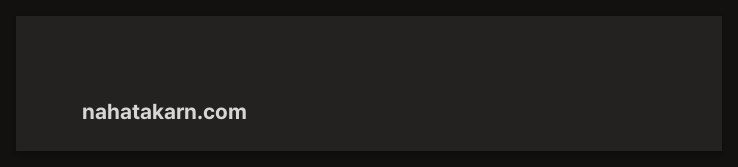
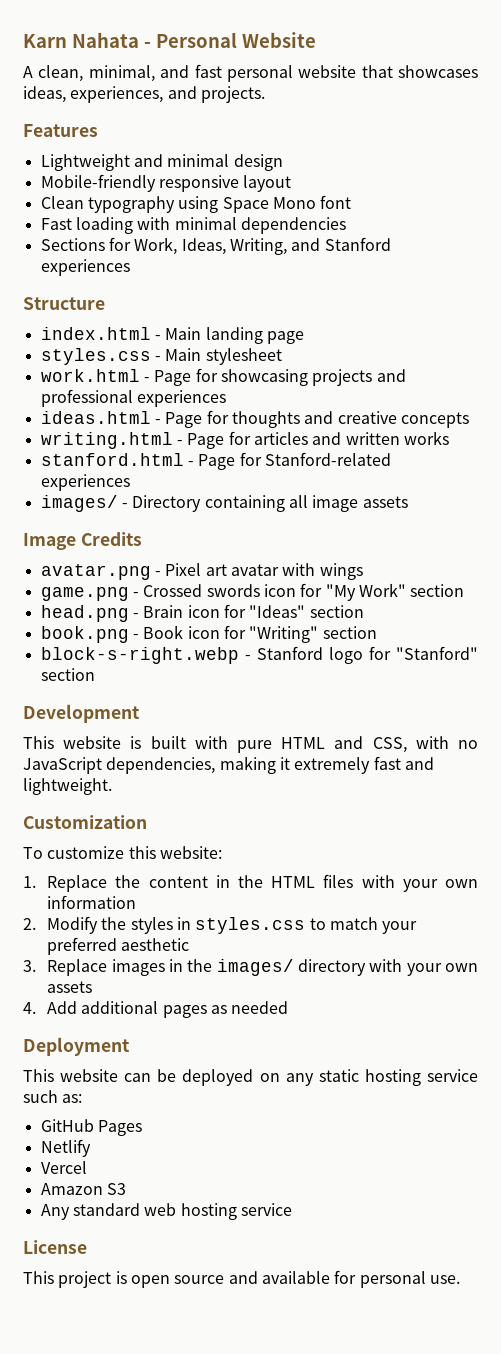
- nahatakarn.com
+ Karn Nahata - Personal Website
+ A clean, minimal, and fast personal website that showcases ideas, experiences, and projects.
+ Features
+ Lightweight and minimal design
+ Mobile-friendly responsive layout
+ Clean typography using Space Mono font
+ Fast loading with minimal dependencies
+ Sections for Work, Ideas, Writing, and Stanford experiences
+ Structure
+ index.html - Main landing page
+ styles.css - Main stylesheet
+ work.html - Page for showcasing projects and professional experiences
+ ideas.html - Page for thoughts and creative concepts
+ writing.html - Page for articles and written works
+ stanford.html - Page for Stanford-related experiences
+ images/ - Directory containing all image assets
+ Image Credits
+ avatar.png - Pixel art avatar with wings
+ game.png - Crossed swords icon for "My Work" section
+ head.png - Brain icon for "Ideas" section
+ book.png - Book icon for "Writing" section
+ block-s-right.webp - Stanford logo for "Stanford" section
+ Development
+ This website is built with pure HTML and CSS, with no JavaScript dependencies, making it extremely fast and lightweight.
+ Customization
+ To customize this website:
+ 1. Replace the content in the HTML files with your own information
+ 2. Modify the styles in styles.css to match your preferred aesthetic
+ 3. Replace images in the images/ directory with your own assets
+ 4. Add additional pages as needed
+ Deployment
+ This website can be deployed on any static hosting service such as:
+ GitHub Pages
+ Netlify
+ Vercel
+ Amazon S3
+ Any standard web hosting service
+ License
+ This project is open source and available for personal use.

